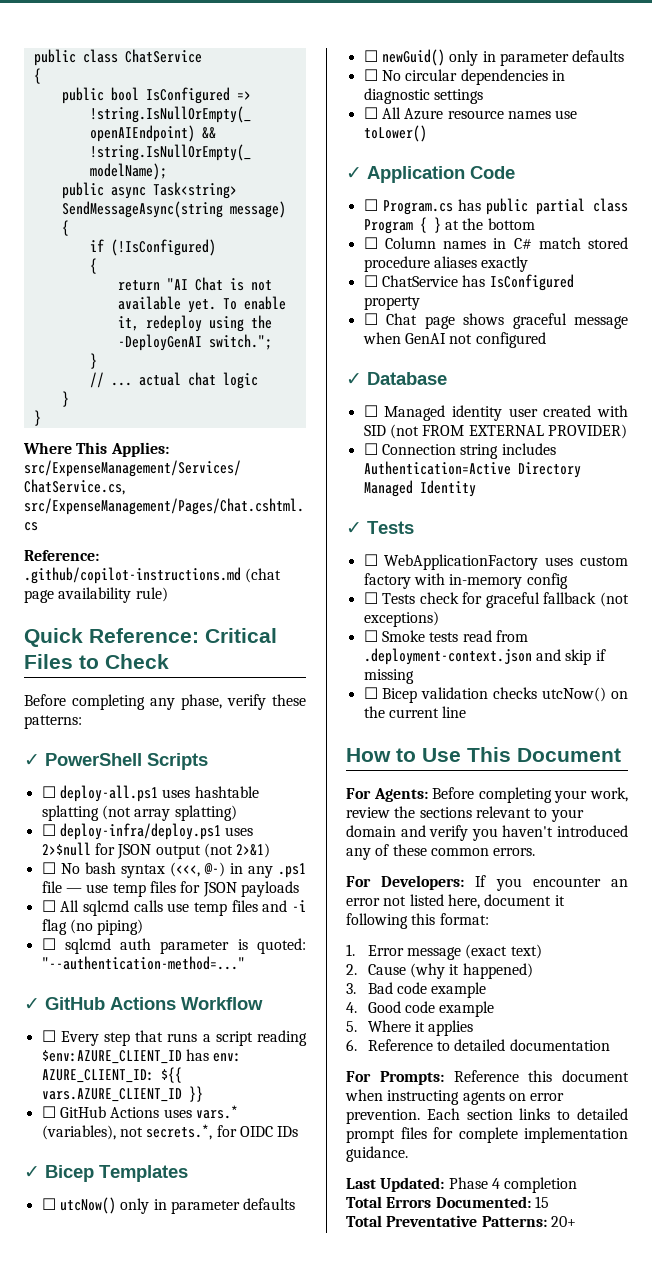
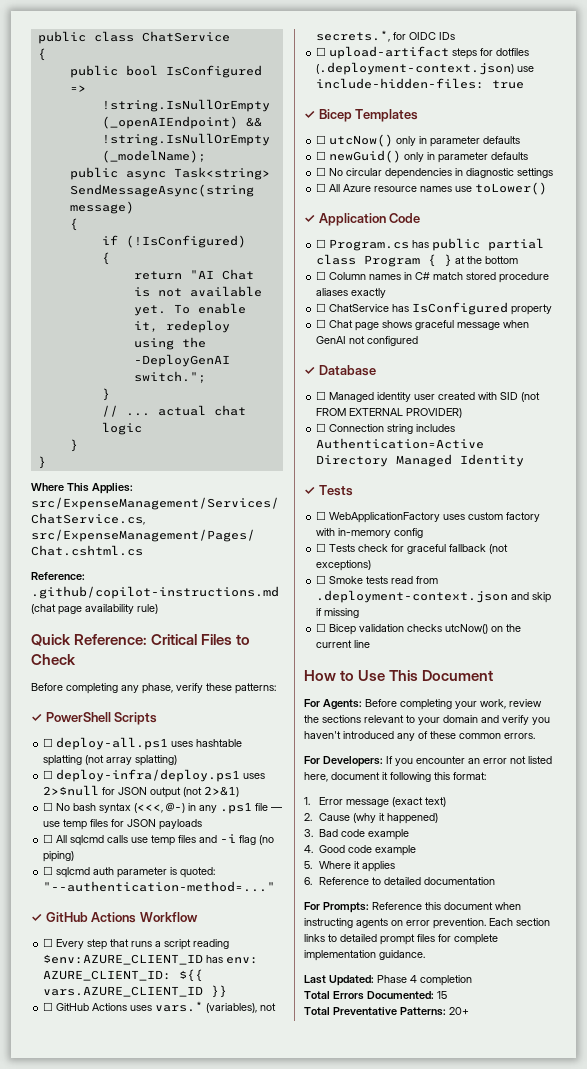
+ ☐ upload-artifact steps for dotfiles (.deployment-context.json) use include-hidden-files: true

